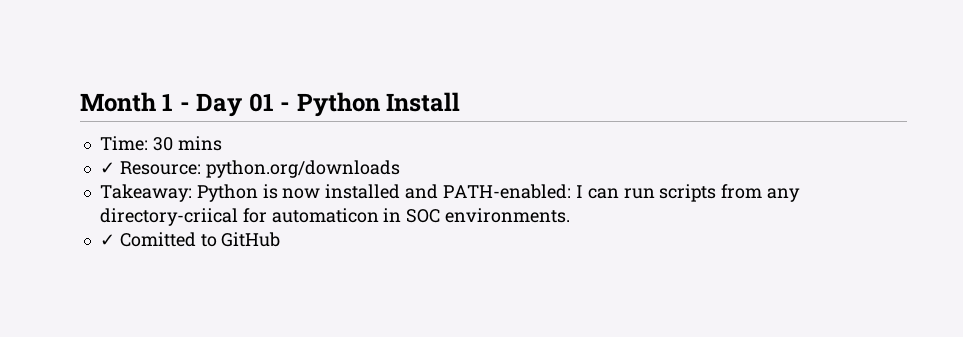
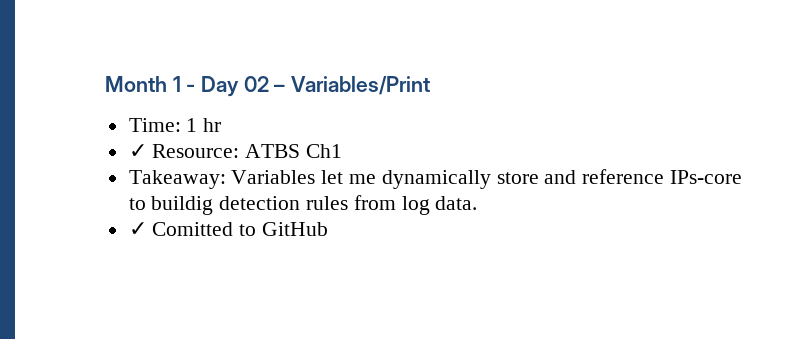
- Month 1 - Day 01 - Python Install
+ Month 1 - Day 02 – Variables/Print
- Time: 30 mins
+ Time: 1 hr
- ✓ Resource: python.org/downloads
+ ✓ Resource: ATBS Ch1
- Takeaway: Python is now installed and PATH-enabled: I can run scripts from any directory-criical for automaticon in SOC environments.
+ Takeaway: Variables let me dynamically store and reference IPs-core to buildig detection rules from log data.

